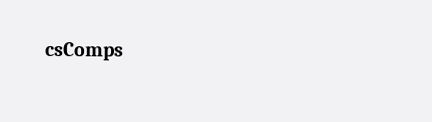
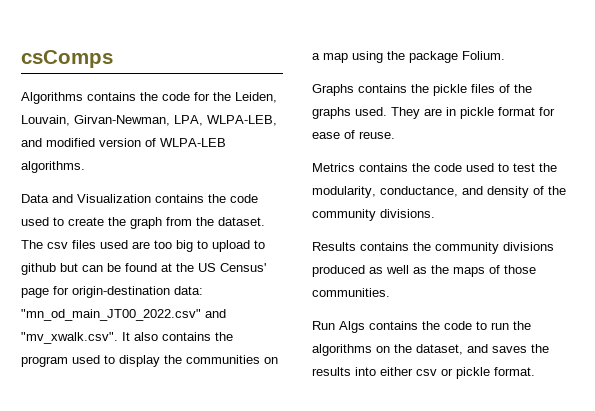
+ Algorithms contains the code for the Leiden, Louvain, Girvan-Newman, LPA, WLPA-LEB, and modified version of WLPA-LEB algorithms.
+ Data and Visualization contains the code used to create the graph from the dataset. The csv files used are too big to upload to github but can be found at the US Census' page for origin-destination data: "mn_od_main_JT00_2022.csv" and "mv_xwalk.csv". It also contains the program used to display the communities on a map using the package Folium.
+ Graphs contains the pickle files of the graphs used. They are in pickle format for ease of reuse.
+ Metrics contains the code used to test the modularity, conductance, and density of the community divisions.
+ Results contains the community divisions produced as well as the maps of those communities.
+ Run Algs contains the code to run the algorithms on the dataset, and saves the results into either csv or pickle format.

